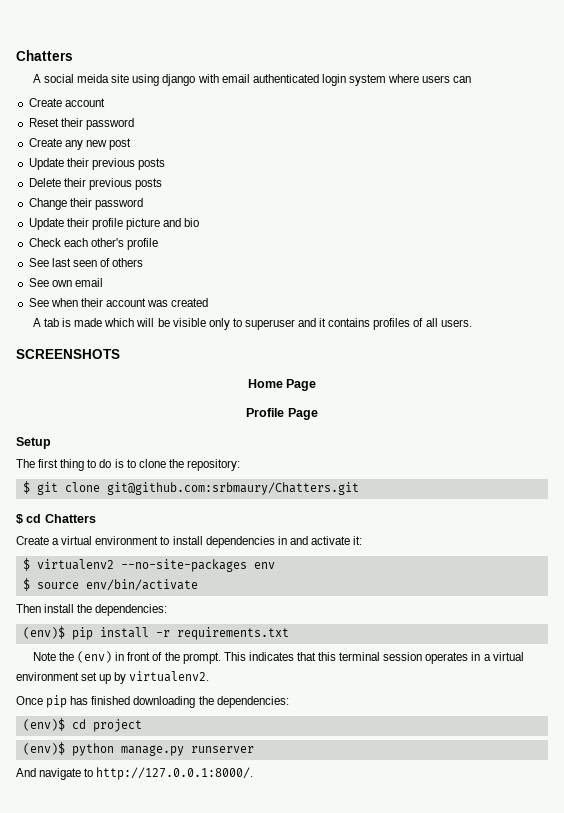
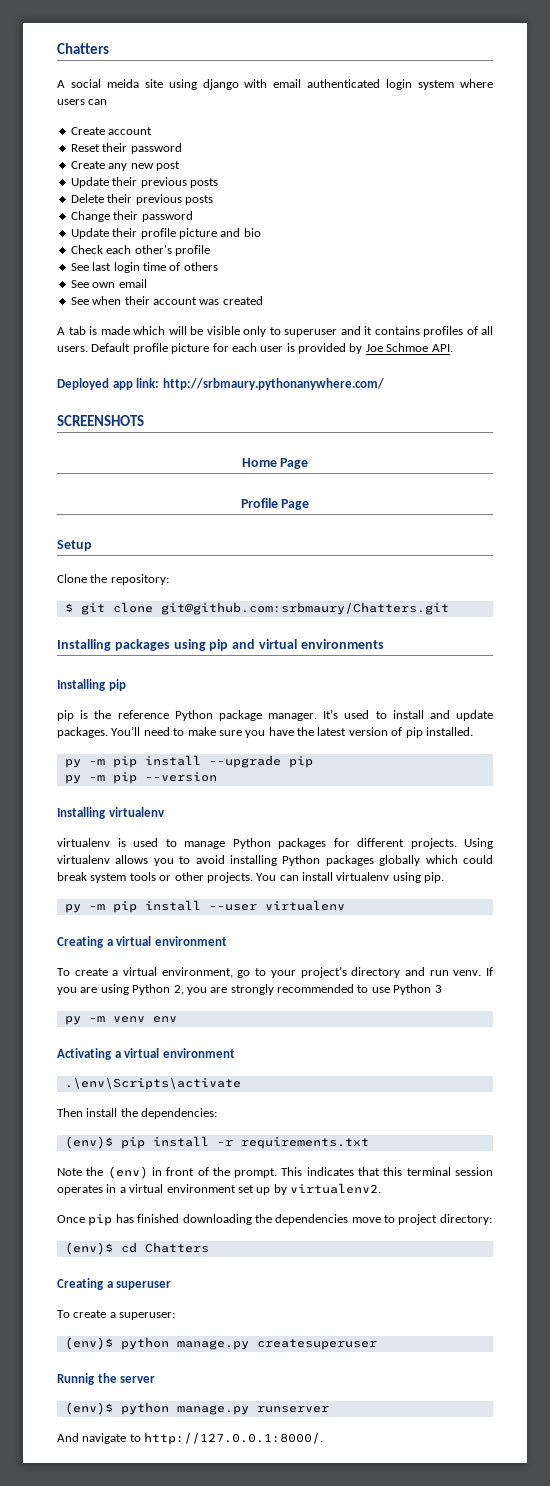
- See last seen of others
+ See last login time of others
+ Default profile picture for each user is provided by Joe Schmoe API.
+ Deployed app link: http://srbmaury.pythonanywhere.com/
- The first thing to do is to clone the repository:
+ Clone the repository:
- $ cd Chatters
- Create a virtual environment to install dependencies in and activate it:
- $ virtualenv2 --no-site-packages env
- $ source env/bin/activate
+ Installing packages using pip and virtual environments
+ Installing pip
+ pip is the reference Python package manager. It’s used to install and update packages. You’ll need to make sure you have the latest version of pip installed.
+ py -m pip install --upgrade pip
+ py -m pip --version
+ Installing virtualenv
+ virtualenv is used to manage Python packages for different projects. Using virtualenv allows you to avoid installing Python packages globally which could break system tools or other projects. You can install virtualenv using pip.
+ py -m pip install --user virtualenv
+ Creating a virtual environment
+ To create a virtual environment, go to your project’s directory and run venv. If you are using Python 2, you are strongly recommended to use Python 3
+ py -m venv env
+ Activating a virtual environment
+ .\env\Scripts\activate
- Once pip has finished downloading the dependencies:
- (env)$ cd project
+ Once pip has finished downloading the dependencies move to project directory:
+ (env)$ cd Chatters
+ Creating a superuser
+ To create a superuser:
+ (env)$ python manage.py createsuperuser
+ Runnig the server

